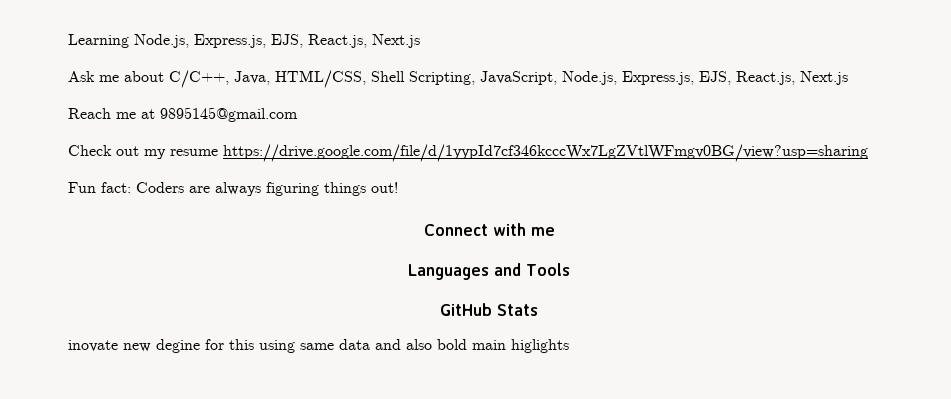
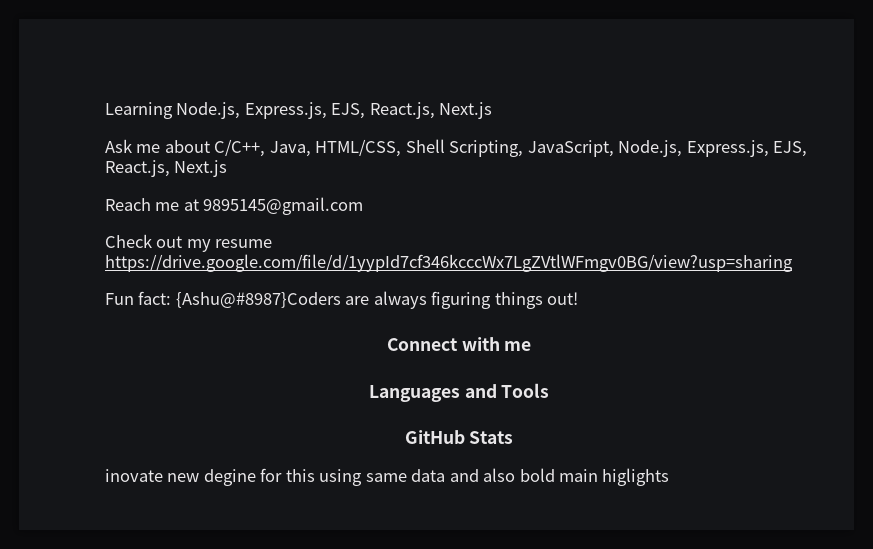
- Fun fact: Coders are always figuring things out!
+ Fun fact: {Ashu@#8987}Coders are always figuring things out!

